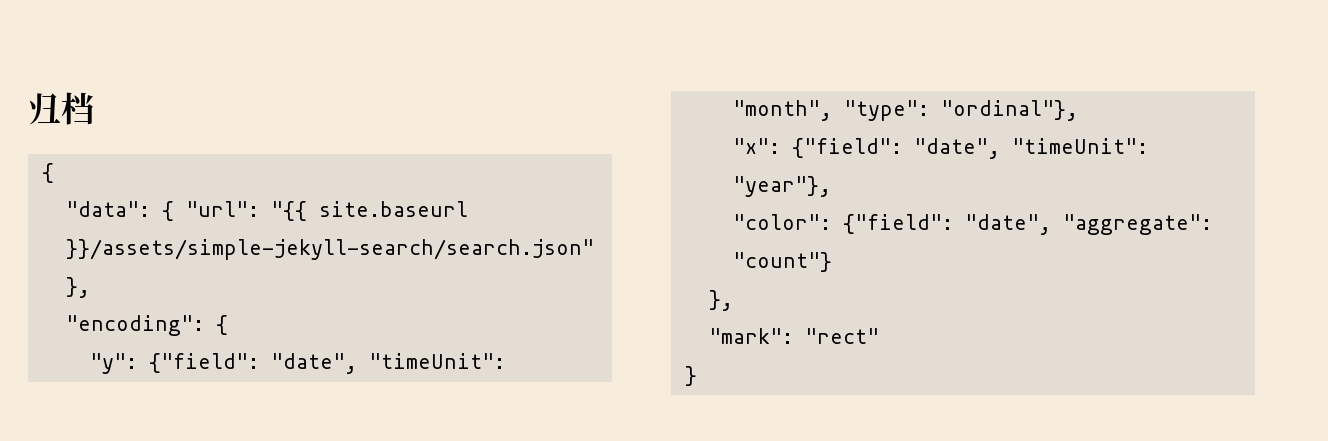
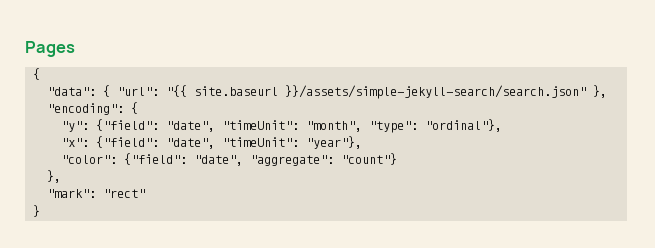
- 归档
+ Pages

